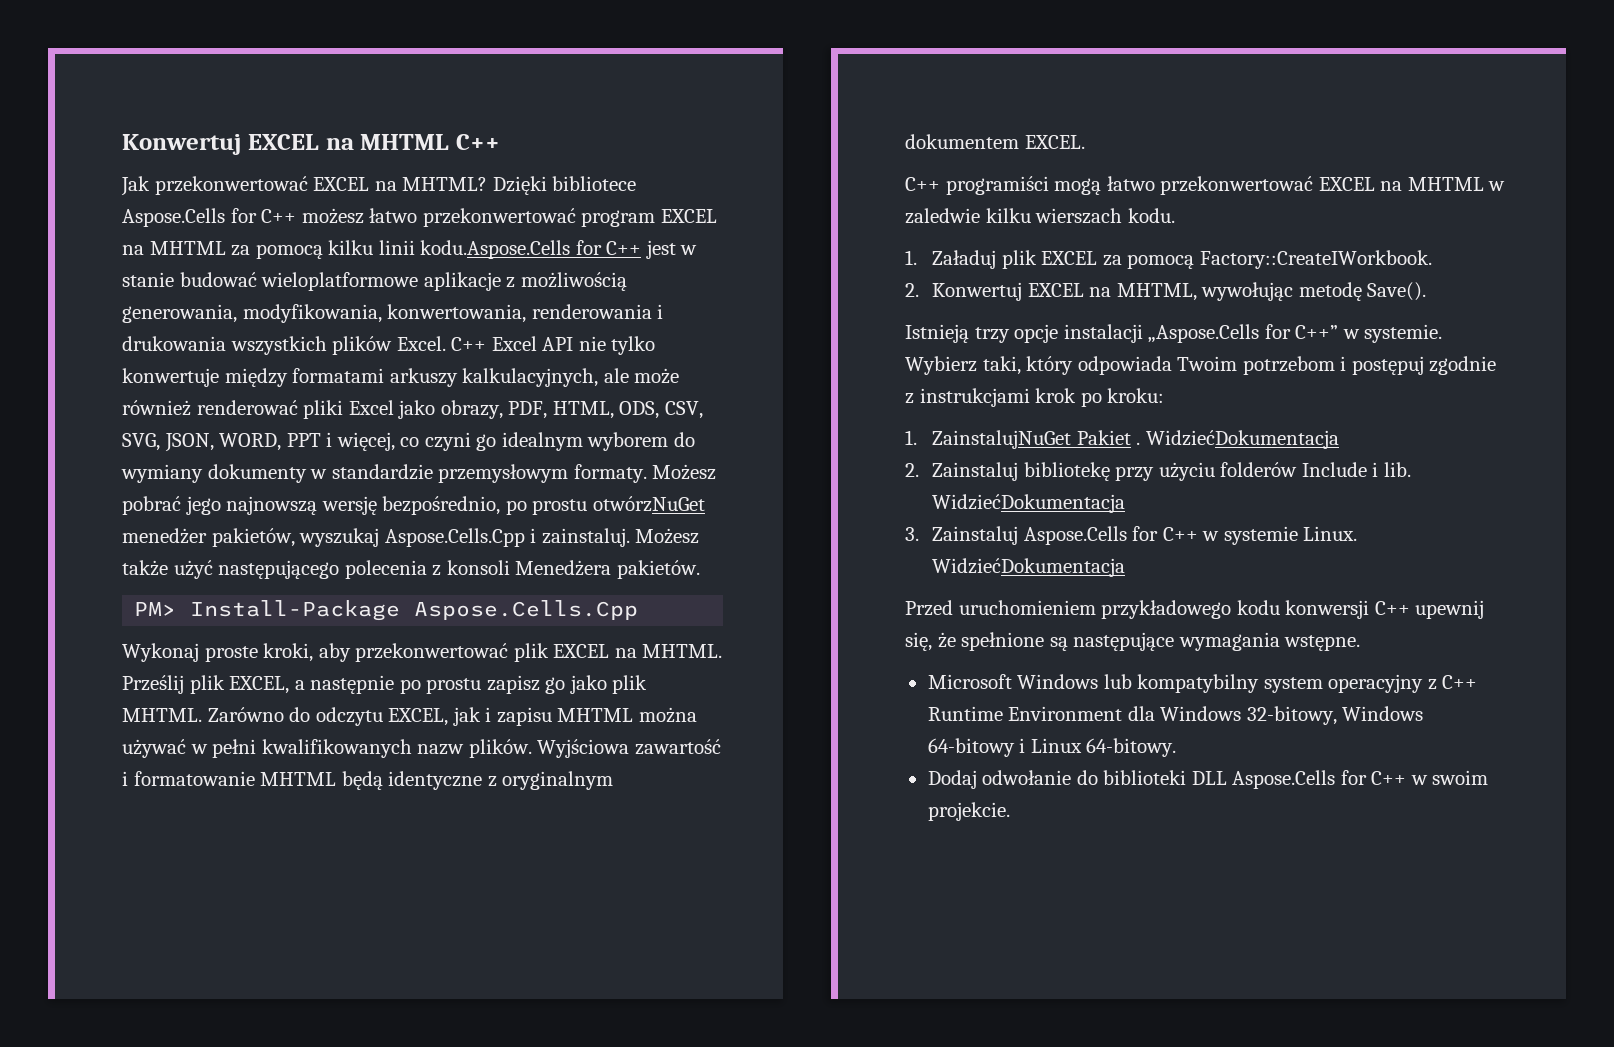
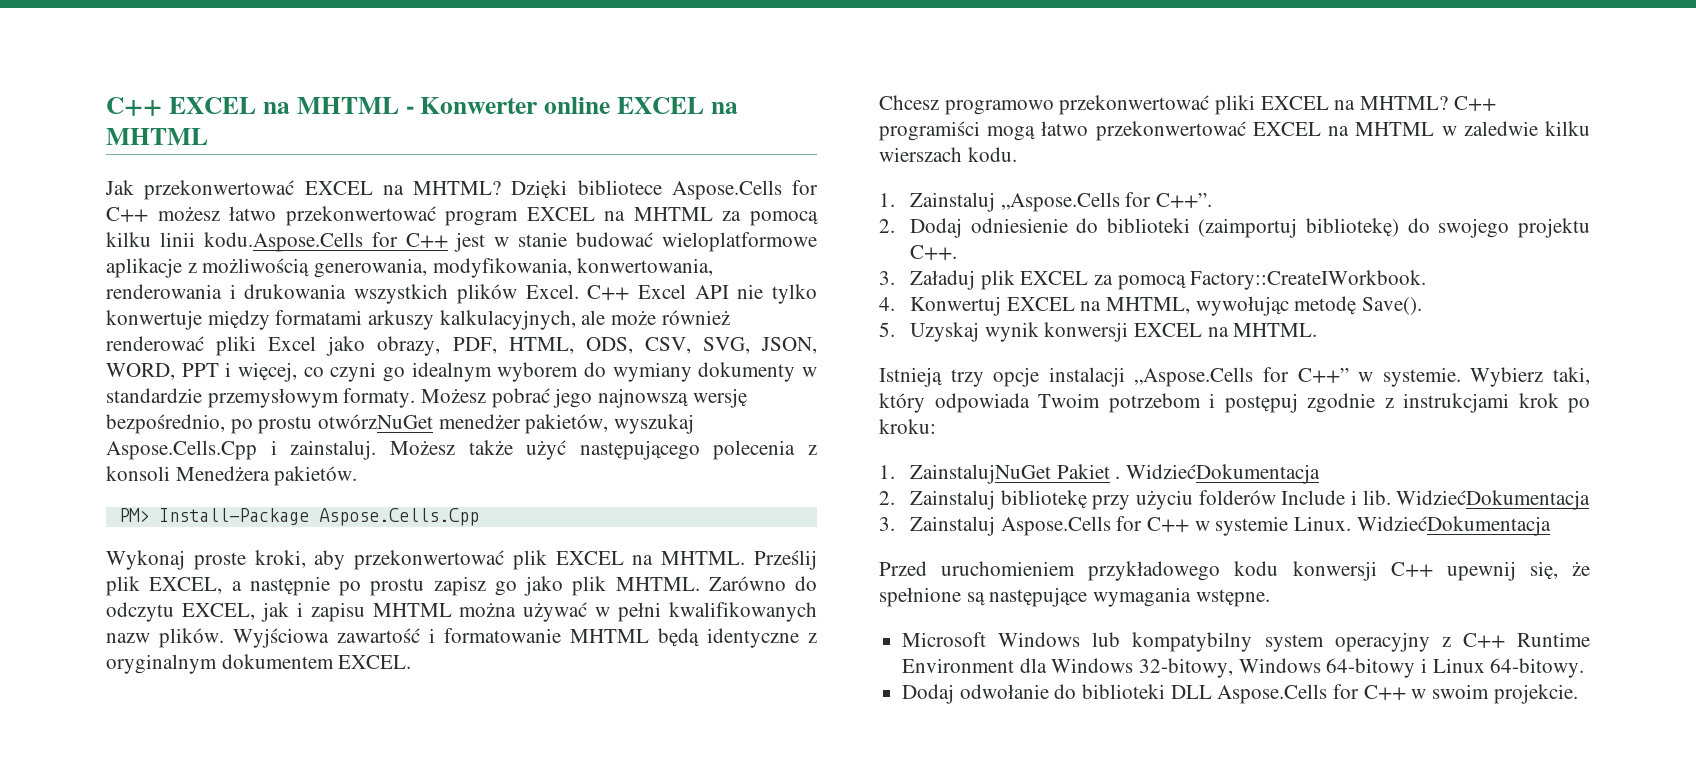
- Konwertuj EXCEL na MHTML C++
+ C++ EXCEL na MHTML - Konwerter online EXCEL na MHTML
+ Chcesz programowo przekonwertować pliki EXCEL na MHTML?
- 1. Załaduj plik EXCEL za pomocą Factory::CreateIWorkbook.
+ 1. Zainstaluj „Aspose.Cells for C++”.
+ 2. Dodaj odniesienie do biblioteki (zaimportuj bibliotekę) do swojego projektu C++.
+ 3. Załaduj plik EXCEL za pomocą Factory::CreateIWorkbook.
- 2. Konwertuj EXCEL na MHTML, wywołując metodę Save().
+ 4. Konwertuj EXCEL na MHTML, wywołując metodę Save().
+ 5. Uzyskaj wynik konwersji EXCEL na MHTML.

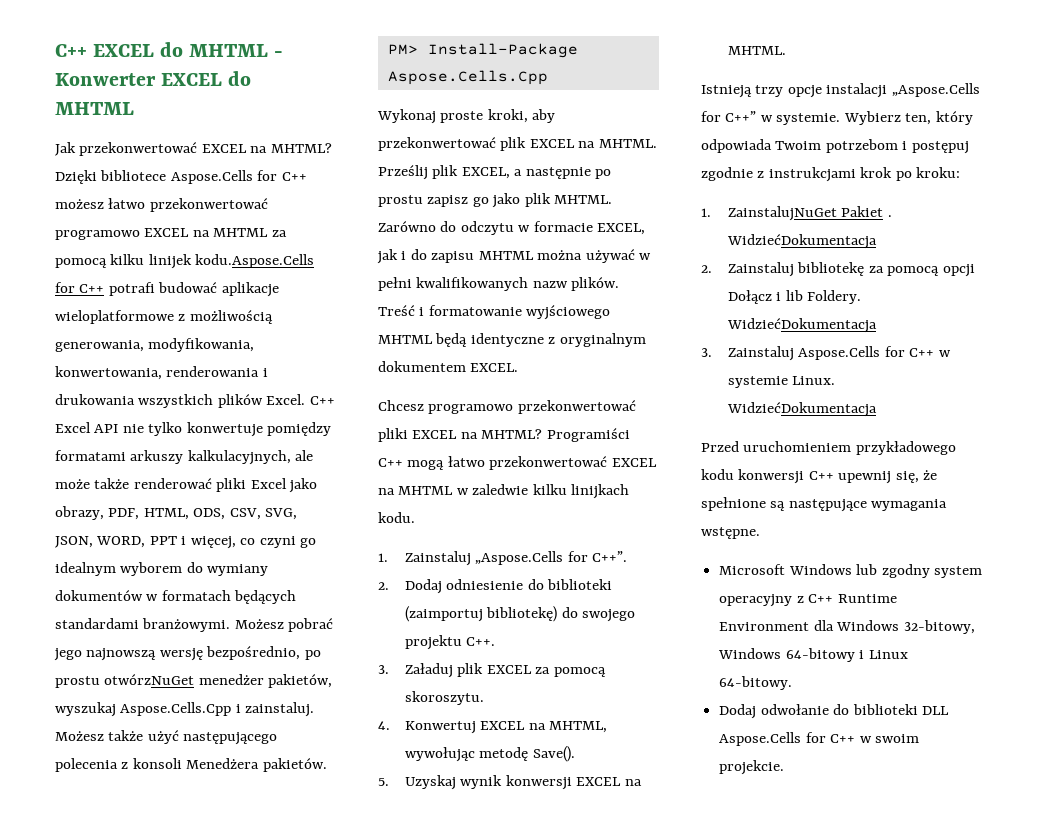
- C++ EXCEL na MHTML - Konwerter online EXCEL na MHTML
+ C++ EXCEL do MHTML - Konwerter EXCEL do MHTML
- Dzięki bibliotece Aspose.Cells for C++ możesz łatwo przekonwertować program EXCEL na MHTML za pomocą kilku linii kodu.Aspose.Cells for C++ jest w stanie budować wieloplatformowe aplikacje z możliwością generowania, modyfikowania, konwertowania, renderowania i drukowania wszystkich plików Excel.
+ Dzięki bibliotece Aspose.Cells for C++ możesz łatwo przekonwertować programowo EXCEL na MHTML za pomocą kilku linijek kodu.Aspose.Cells for C++ potrafi budować aplikacje wieloplatformowe z możliwością generowania, modyfikowania, konwertowania, renderowania i drukowania wszystkich plików Excel.
- C++ Excel API nie tylko konwertuje między formatami arkuszy kalkulacyjnych, ale może również renderować pliki Excel jako obrazy, PDF, HTML, ODS, CSV, SVG, JSON, WORD, PPT i więcej, co czyni go idealnym wyborem do wymiany dokumenty w standardzie przemysłowym formaty.
+ C++ Excel API nie tylko konwertuje pomiędzy formatami arkuszy kalkulacyjnych, ale może także renderować pliki Excel jako obrazy, PDF, HTML, ODS, CSV, SVG, JSON, WORD, PPT i więcej, co czyni go idealnym wyborem do wymiany dokumentów w formatach będących standardami branżowymi.
- Zarówno do odczytu EXCEL, jak i zapisu MHTML można używać w pełni kwalifikowanych nazw plików.
+ Zarówno do odczytu w formacie EXCEL, jak i do zapisu MHTML można używać w pełni kwalifikowanych nazw plików.
- Wyjściowa zawartość i formatowanie MHTML będą identyczne z oryginalnym dokumentem EXCEL.
+ Treść i formatowanie wyjściowego MHTML będą identyczne z oryginalnym dokumentem EXCEL.
- C++ programiści mogą łatwo przekonwertować EXCEL na MHTML w zaledwie kilku wierszach kodu.
+ Programiści C++ mogą łatwo przekonwertować EXCEL na MHTML w zaledwie kilku linijkach kodu.
- 3. Załaduj plik EXCEL za pomocą Factory::CreateIWorkbook.
+ 3. Załaduj plik EXCEL za pomocą skoroszytu.
- Wybierz taki, który odpowiada Twoim potrzebom i postępuj zgodnie z instrukcjami krok po kroku:
+ Wybierz ten, który odpowiada Twoim potrzebom i postępuj zgodnie z instrukcjami krok po kroku:
- 2. Zainstaluj bibliotekę przy użyciu folderów Include i lib.
+ 2. Zainstaluj bibliotekę za pomocą opcji Dołącz i lib Foldery.
- Microsoft Windows lub kompatybilny system operacyjny z C++ Runtime Environment dla Windows 32-bitowy, Windows 64-bitowy i Linux 64-bitowy.
+ Microsoft Windows lub zgodny system operacyjny z C++ Runtime Environment dla Windows 32-bitowy, Windows 64-bitowy i Linux 64-bitowy.

